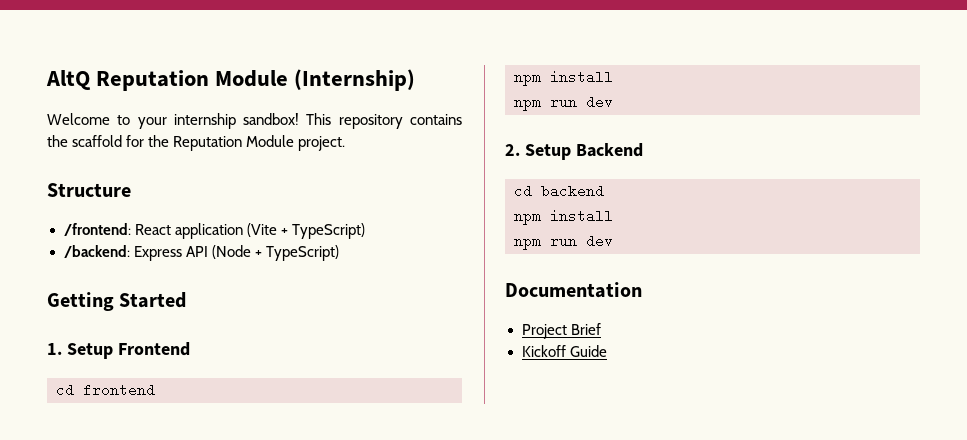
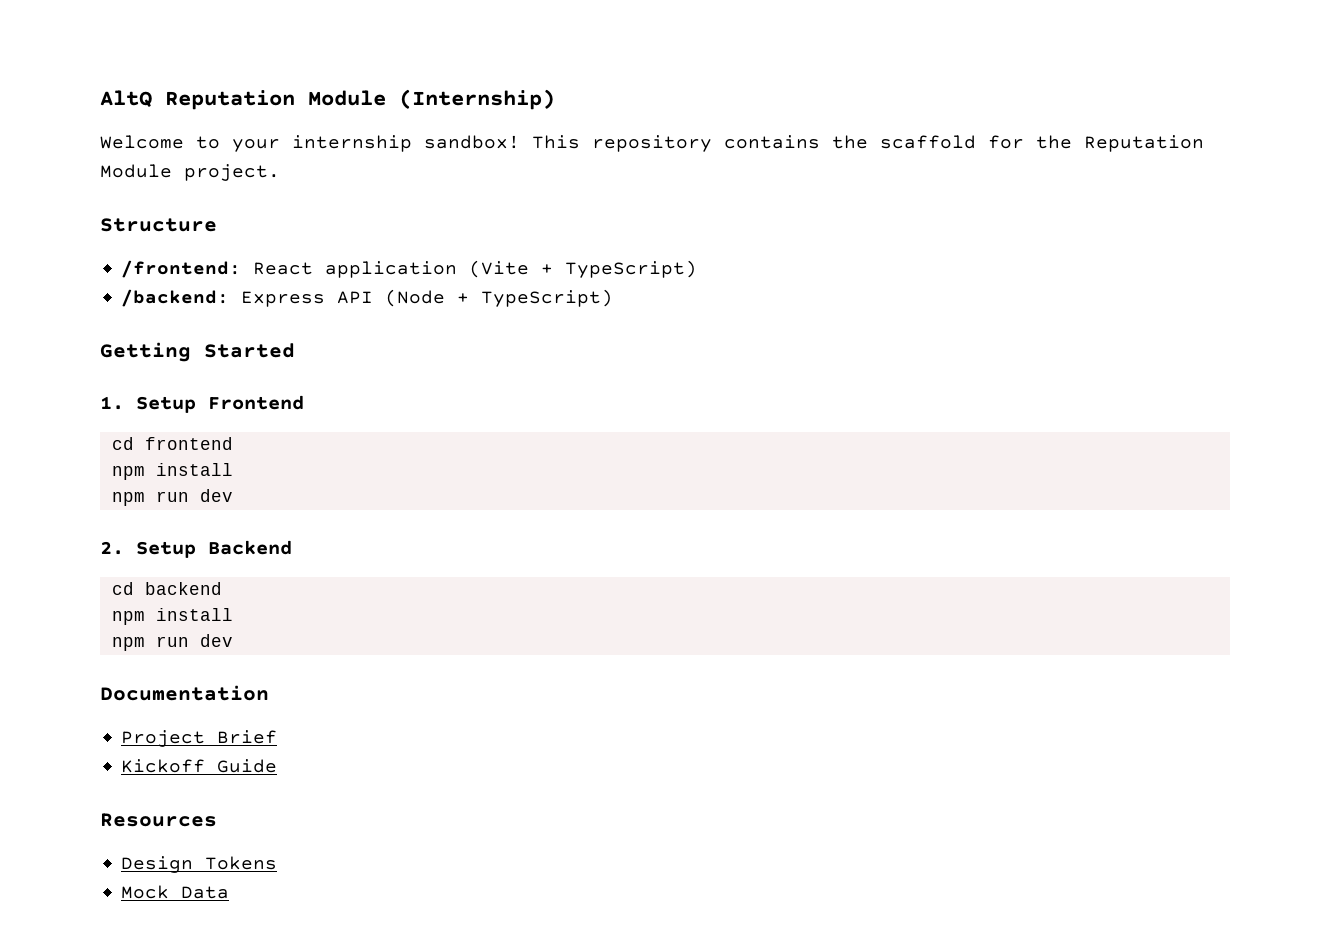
+ Resources
+ Design Tokens
+ Mock Data

